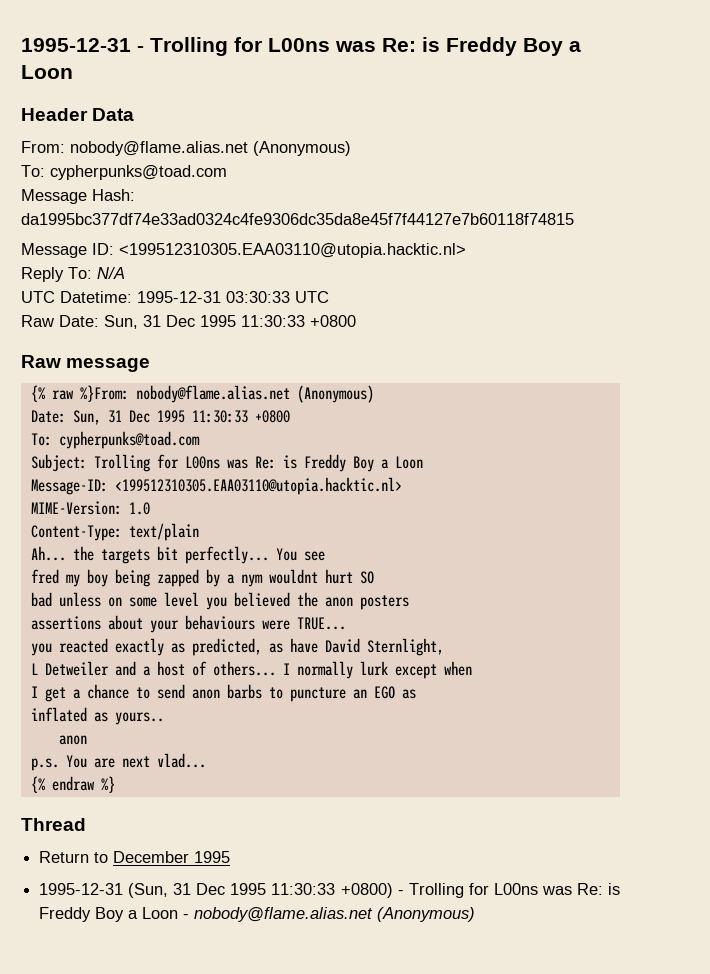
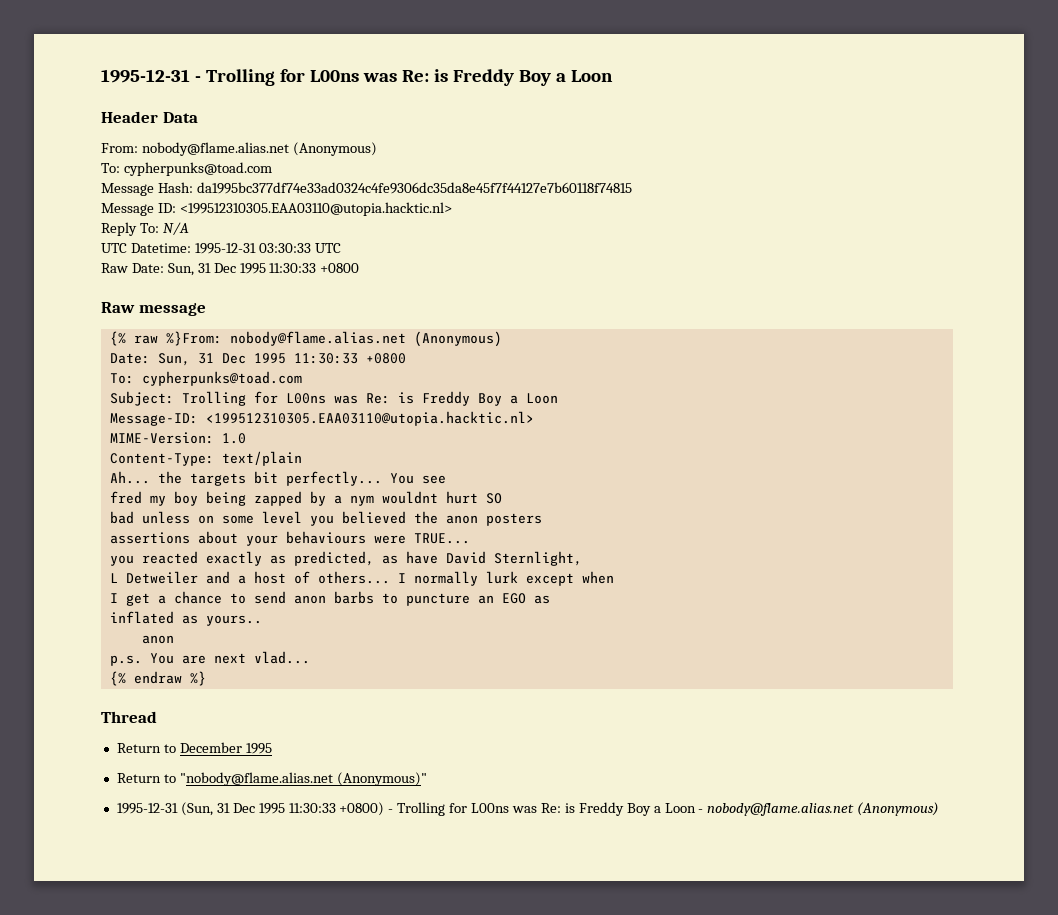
+ Return to "nobody@flame.alias.net (Anonymous)"

